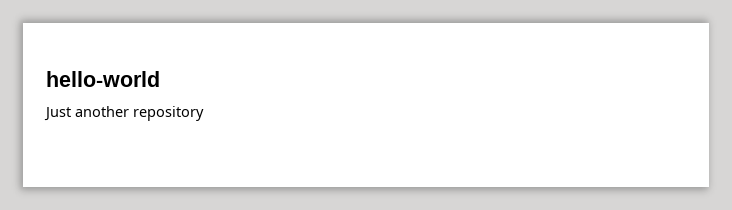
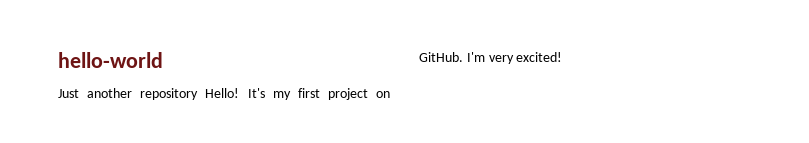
- Just another repository
+ Just another repository Hello! It's my first project on GitHub. I'm very excited!

